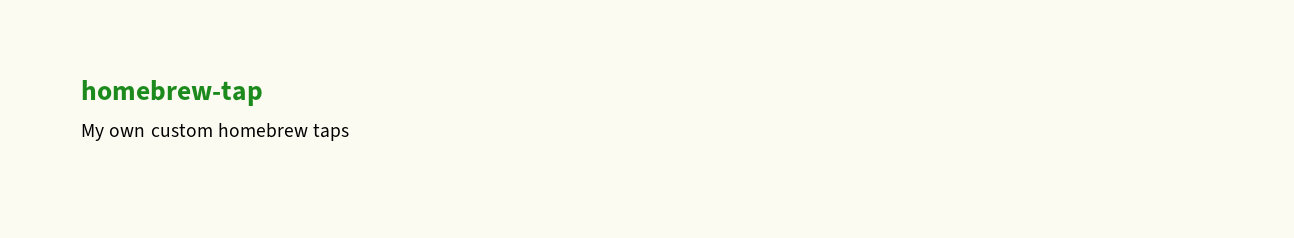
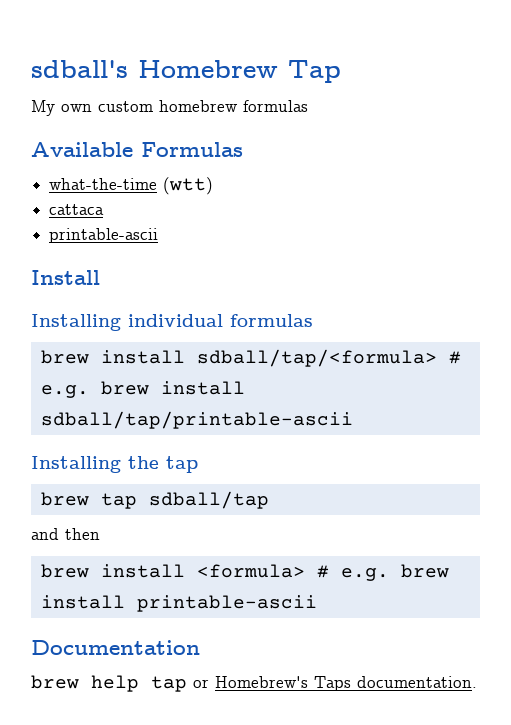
- homebrew-tap
+ sdball's Homebrew Tap
- My own custom homebrew taps
+ My own custom homebrew formulas
+ Available Formulas
+ what-the-time (wtt)
+ cattaca
+ printable-ascii
+ Install
+ Installing individual formulas
+ brew install sdball/tap/<formula> # e.g. brew install sdball/tap/printable-ascii
+ Installing the tap
+ brew tap sdball/tap
+ and then
+ brew install <formula> # e.g. brew install printable-ascii
+ Documentation
+ brew help tap or Homebrew's Taps documentation.

